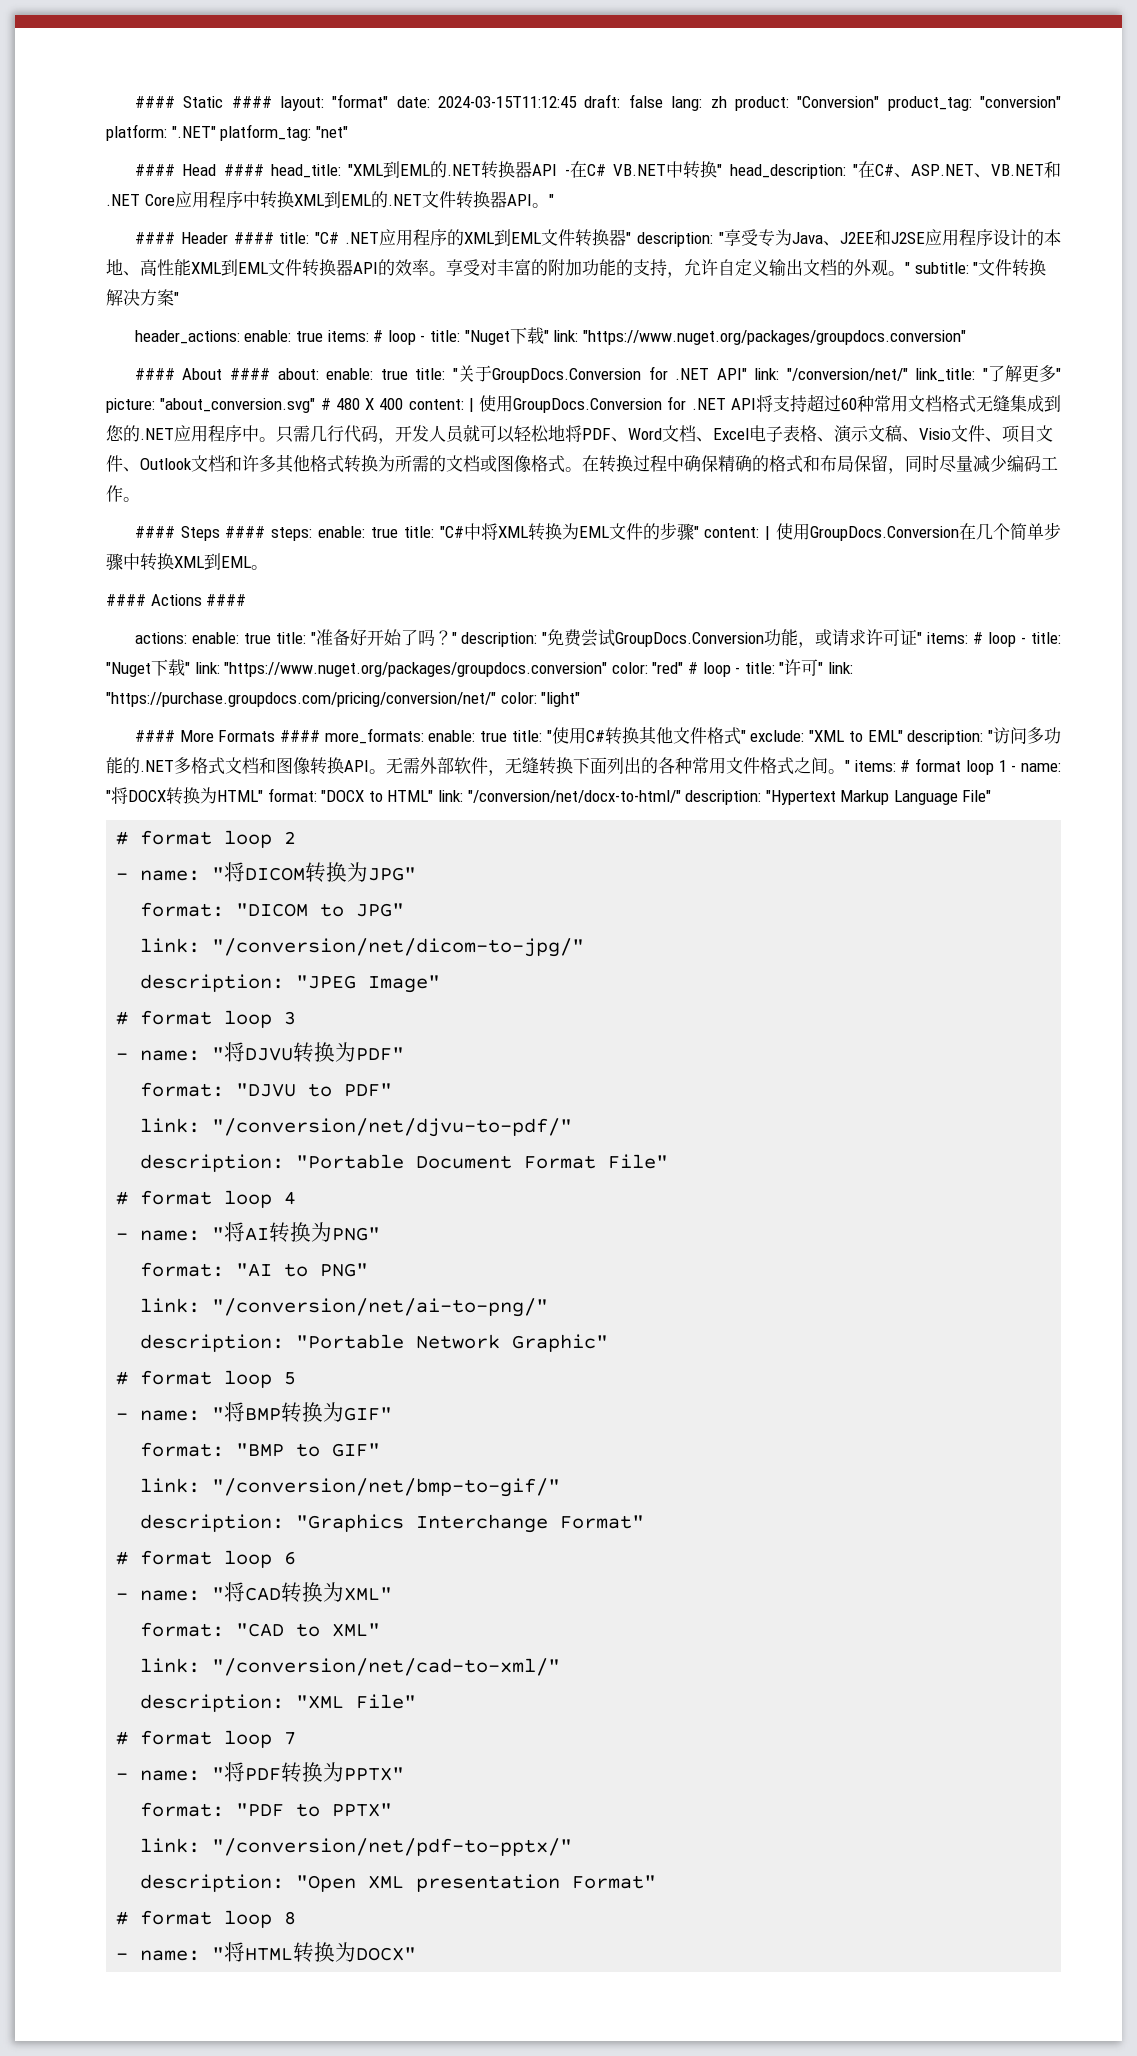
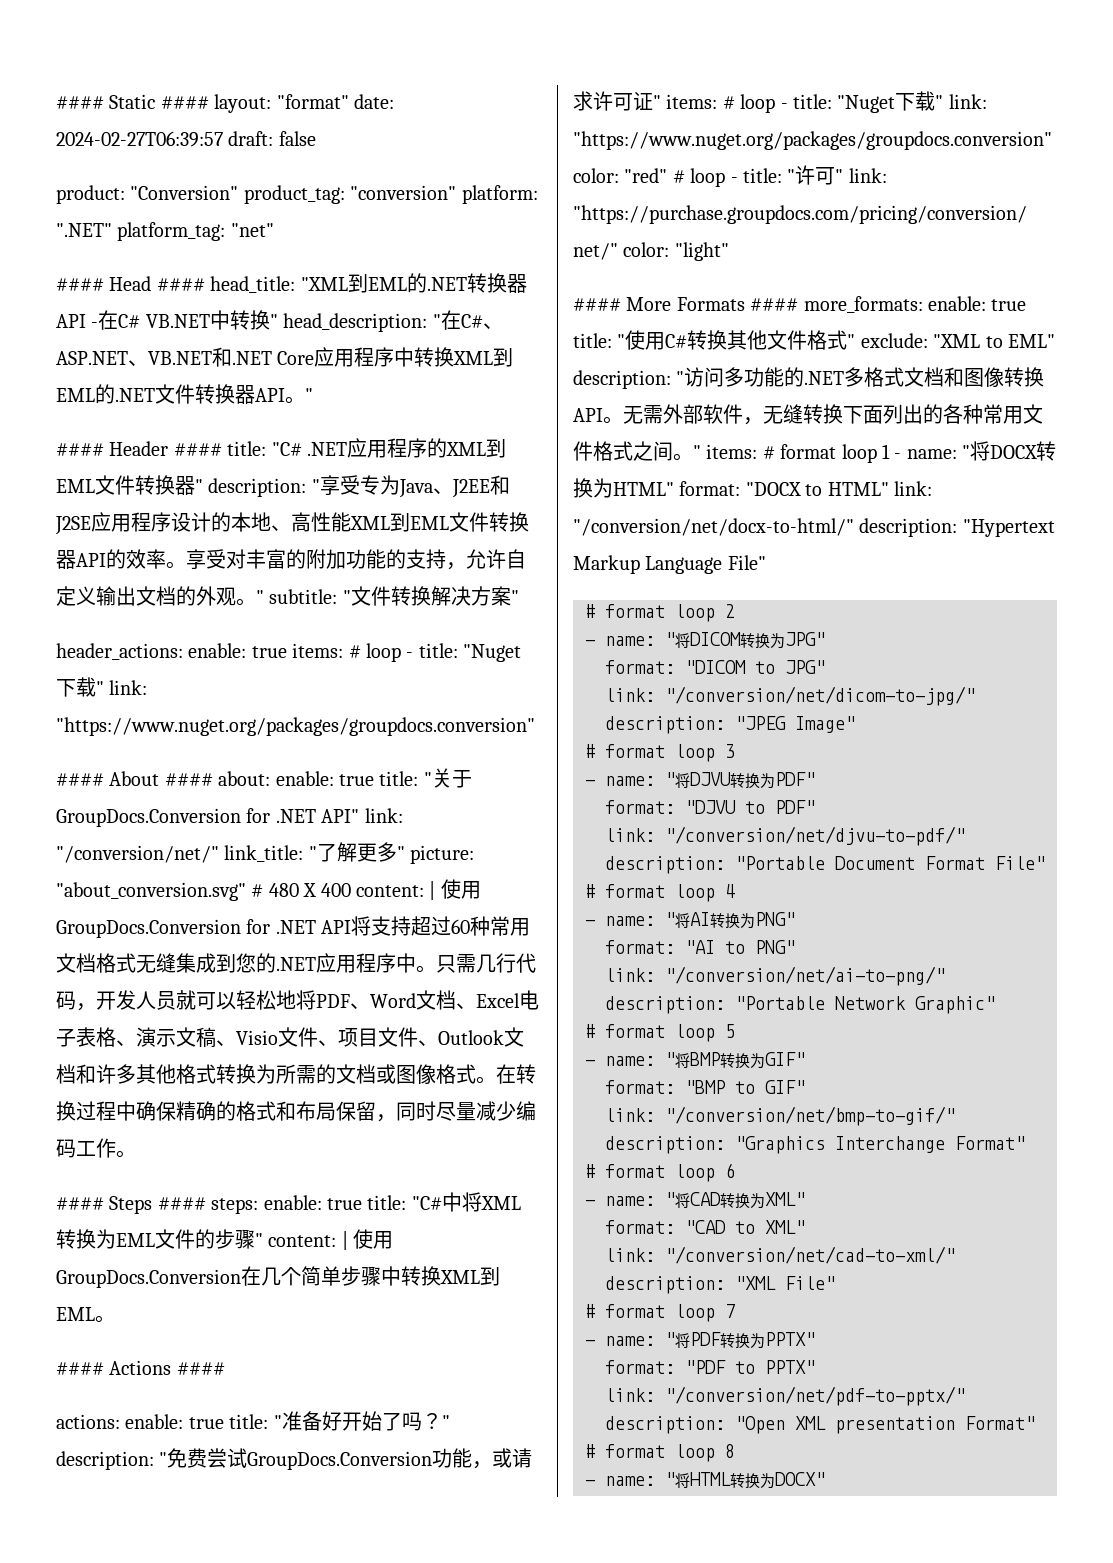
- #### Static #### layout: "format" date: 2024-03-15T11:12:45 draft: false lang: zh product: "Conversion" product_tag: "conversion" platform: ".NET" platform_tag: "net"
+ #### Static #### layout: "format" date: 2024-02-27T06:39:57 draft: false
+ product: "Conversion" product_tag: "conversion" platform: ".NET" platform_tag: "net"

